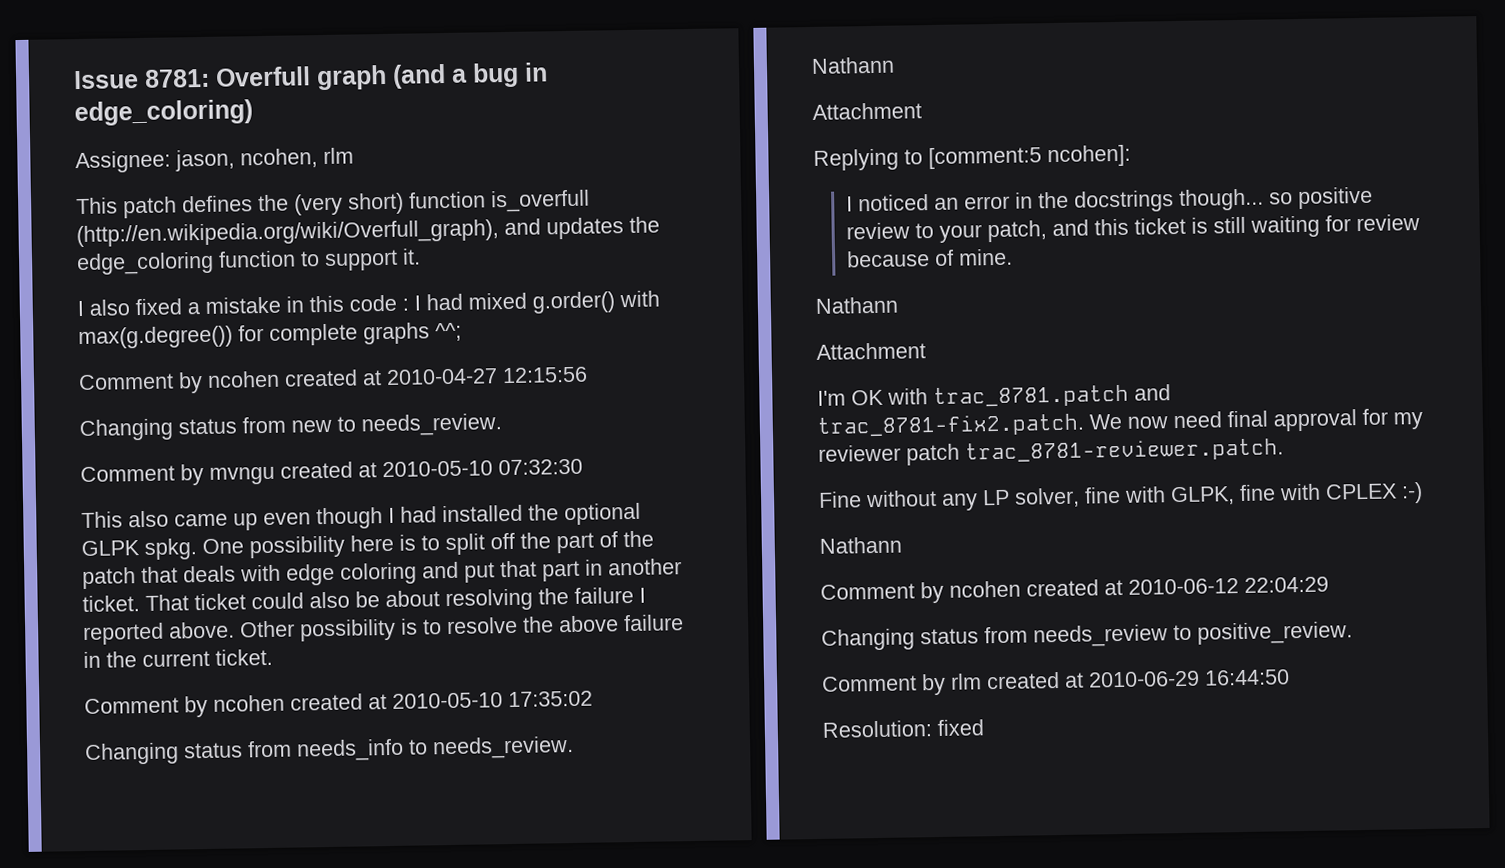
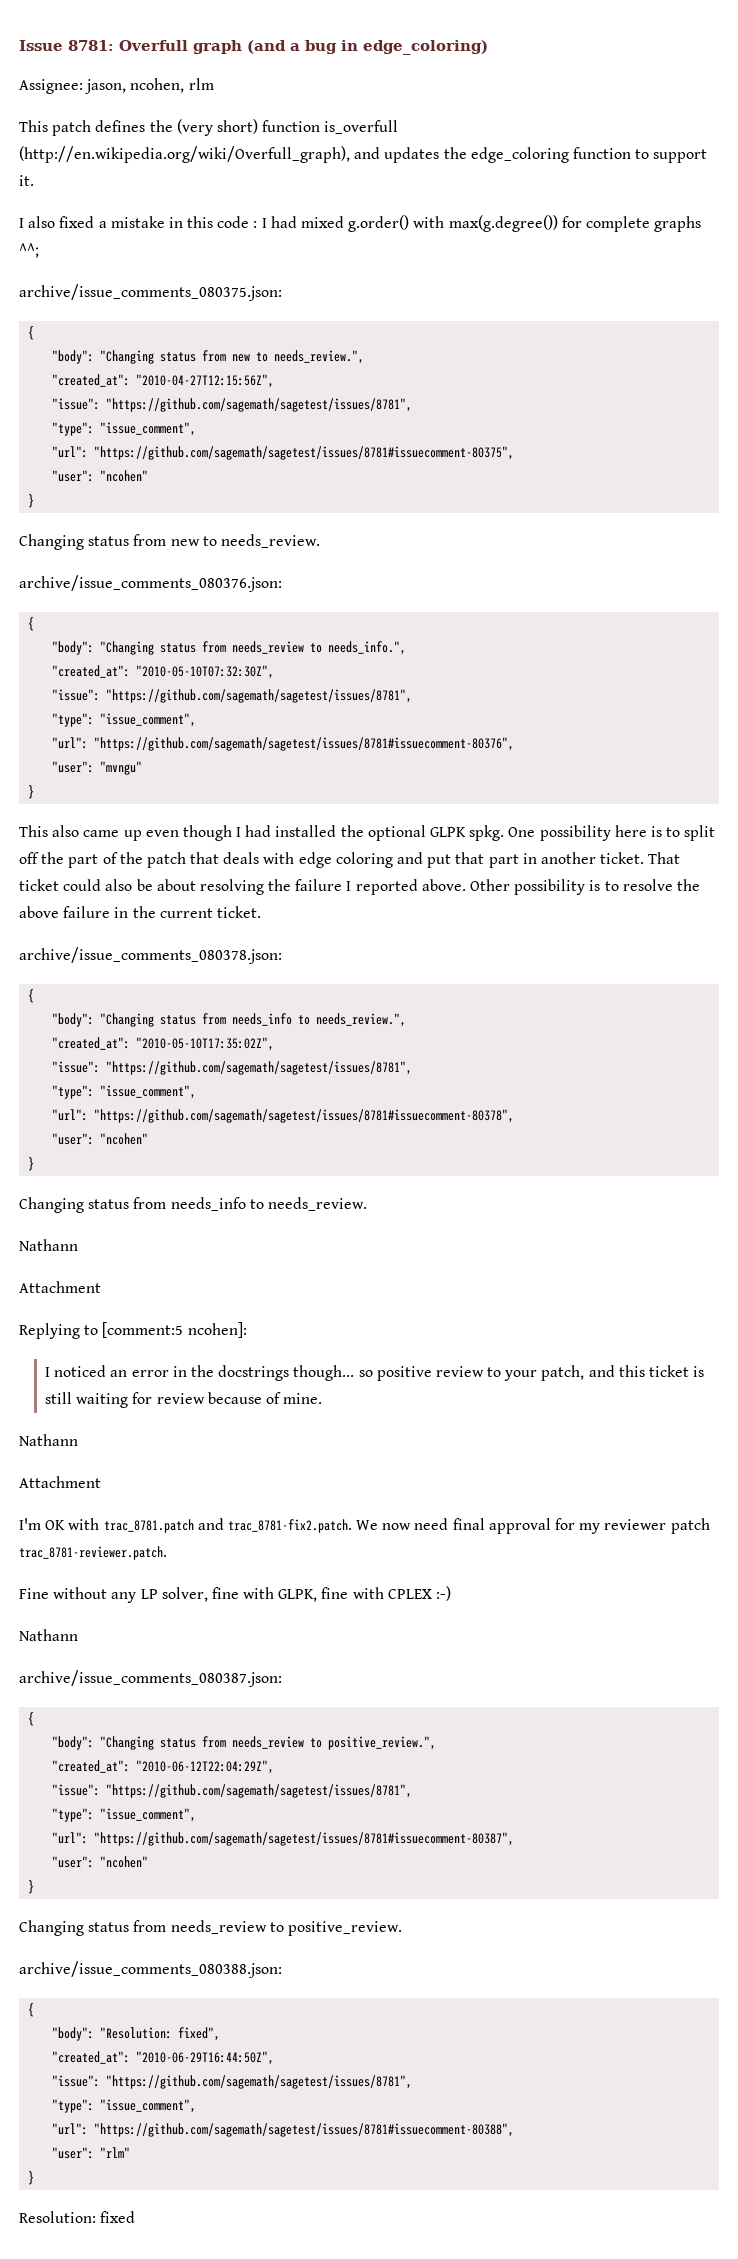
- Comment by ncohen created at 2010-04-27 12:15:56
+ archive/issue_comments_080375.json:
+ {
+ "body": "Changing status from new to needs_review.",
+ "created_at": "2010-04-27T12:15:56Z",
+ "issue": "https://github.com/sagemath/sagetest/issues/8781",
+ "type": "issue_comment",
+ "url": "https://github.com/sagemath/sagetest/issues/8781#issuecomment-80375",
+ "user": "ncohen"
+ }
- Comment by mvngu created at 2010-05-10 07:32:30
+ archive/issue_comments_080376.json:
+ {
+ "body": "Changing status from needs_review to needs_info.",
+ "created_at": "2010-05-10T07:32:30Z",
+ "issue": "https://github.com/sagemath/sagetest/issues/8781",
+ "type": "issue_comment",
+ "url": "https://github.com/sagemath/sagetest/issues/8781#issuecomment-80376",
+ "user": "mvngu"
+ }
- Comment by ncohen created at 2010-05-10 17:35:02
+ archive/issue_comments_080378.json:
+ {
+ "body": "Changing status from needs_info to needs_review.",
+ "created_at": "2010-05-10T17:35:02Z",
+ "issue": "https://github.com/sagemath/sagetest/issues/8781",
+ "type": "issue_comment",
+ "url": "https://github.com/sagemath/sagetest/issues/8781#issuecomment-80378",
+ "user": "ncohen"
+ }
- Comment by ncohen created at 2010-06-12 22:04:29
+ archive/issue_comments_080387.json:
+ {
+ "body": "Changing status from needs_review to positive_review.",
+ "created_at": "2010-06-12T22:04:29Z",
+ "issue": "https://github.com/sagemath/sagetest/issues/8781",
+ "type": "issue_comment",
+ "url": "https://github.com/sagemath/sagetest/issues/8781#issuecomment-80387",
+ "user": "ncohen"
+ }
- Comment by rlm created at 2010-06-29 16:44:50
+ archive/issue_comments_080388.json:
+ {
+ "body": "Resolution: fixed",
+ "created_at": "2010-06-29T16:44:50Z",
+ "issue": "https://github.com/sagemath/sagetest/issues/8781",
+ "type": "issue_comment",
+ "url": "https://github.com/sagemath/sagetest/issues/8781#issuecomment-80388",
+ "user": "rlm"
+ }

